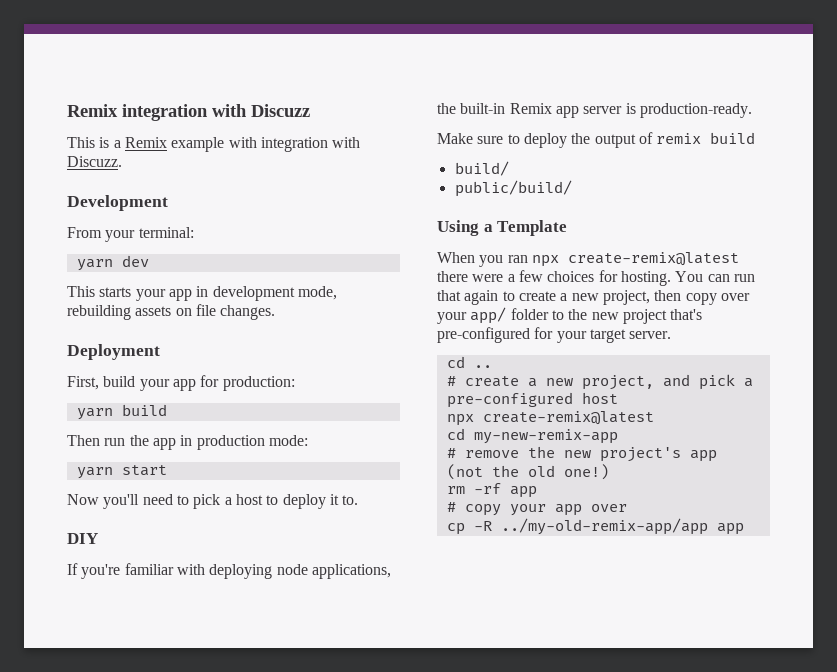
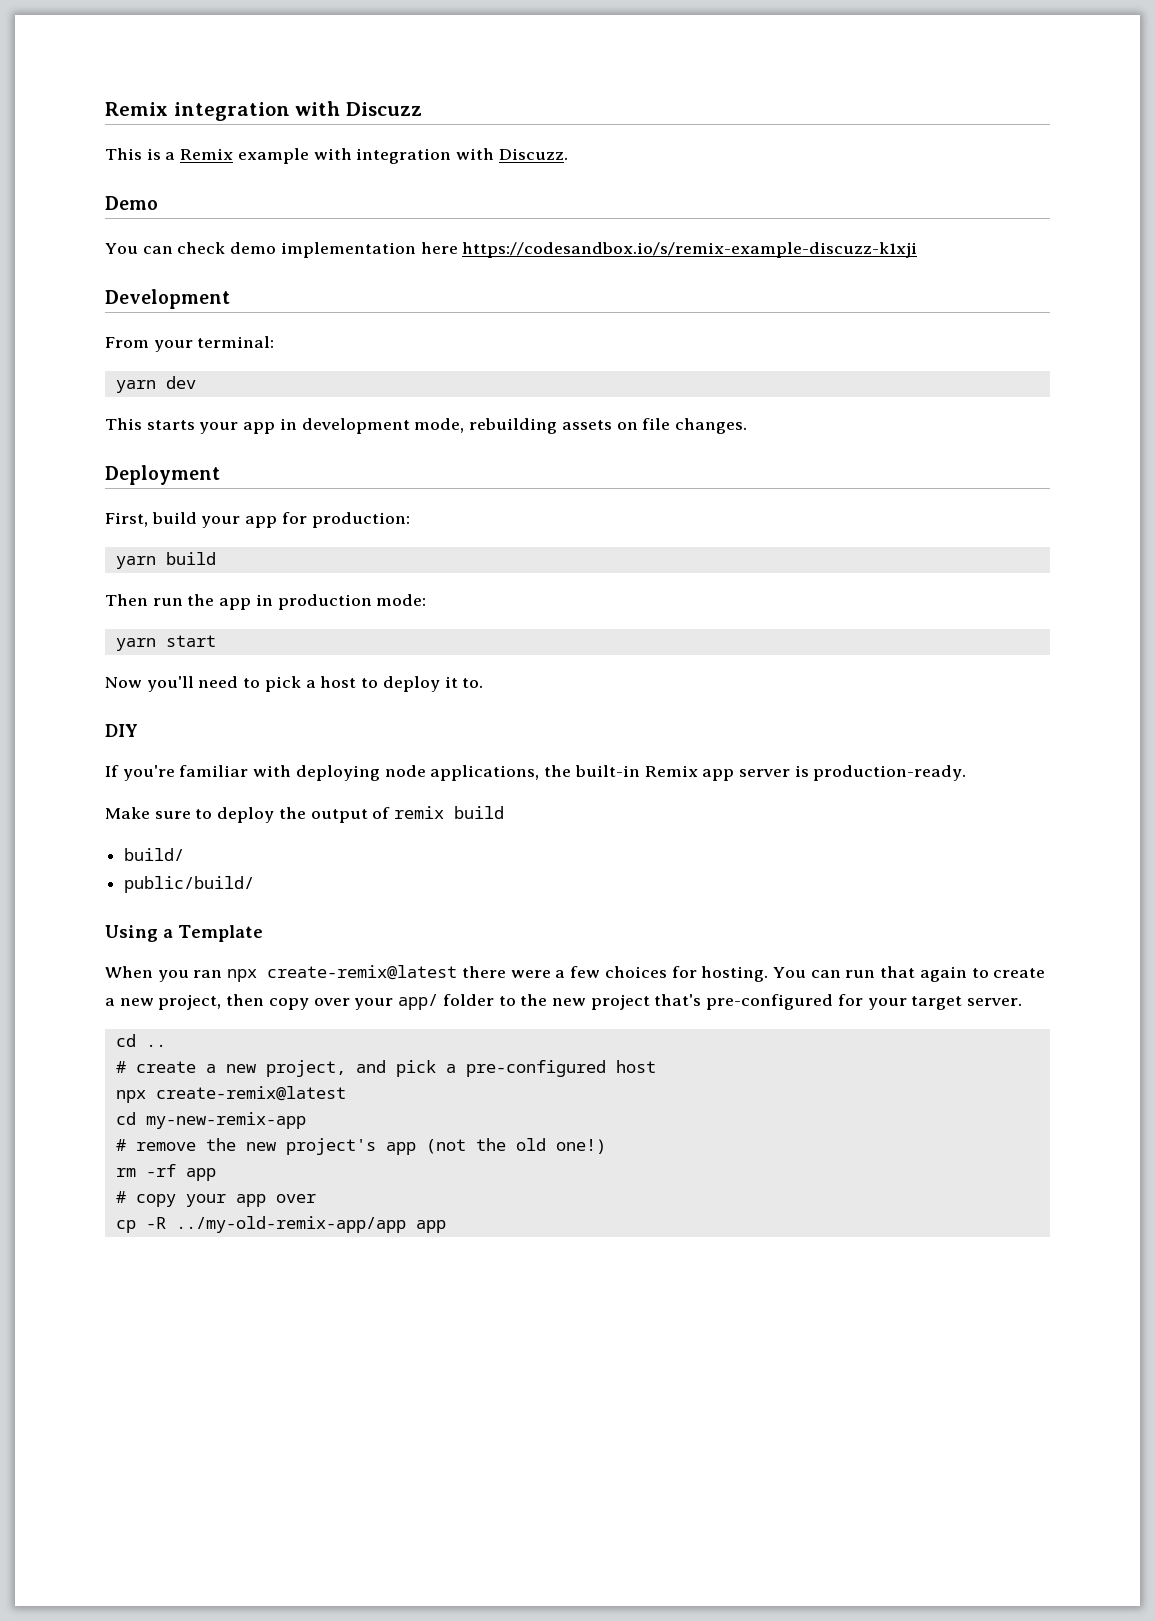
+ Demo
+ You can check demo implementation here https://codesandbox.io/s/remix-example-discuzz-k1xji

